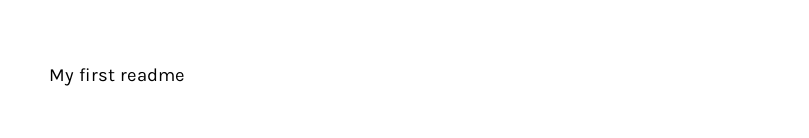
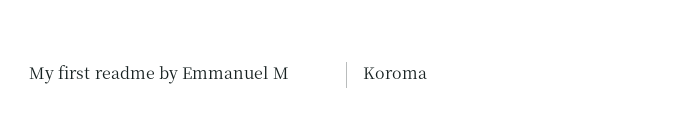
- My first readme
+ My first readme by Emmanuel M Koroma

